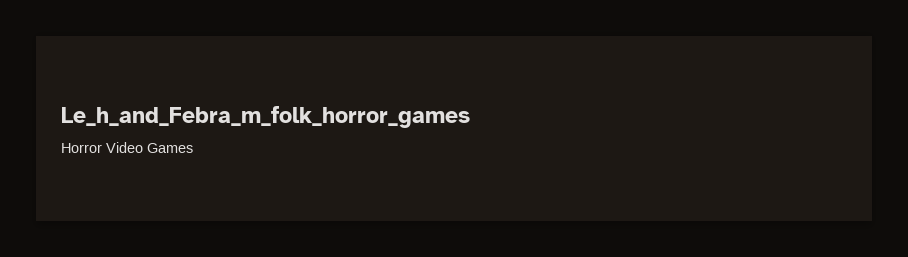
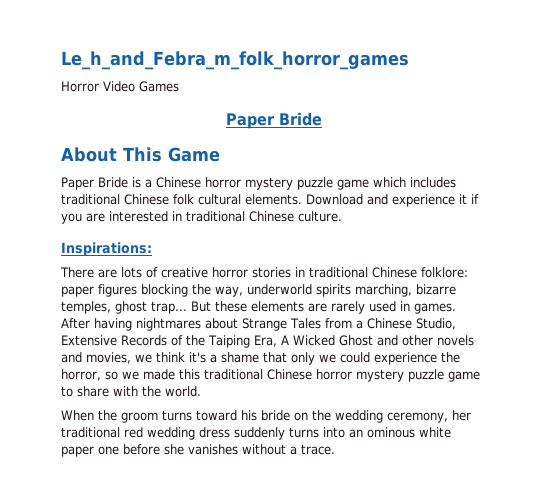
  Horror Video Games
+ Paper Bride
+ About This Game
+ Paper Bride is a Chinese horror mystery puzzle game which includes traditional Chinese folk cultural elements. Download and experience it if you are interested in traditional Chinese culture.
+ Inspirations:
+ There are lots of creative horror stories in traditional Chinese folklore: paper figures blocking the way, underworld spirits marching, bizarre temples, ghost trap... But these elements are rarely used in games. After having nightmares about Strange Tales from a Chinese Studio, Extensive Records of the Taiping Era, A Wicked Ghost and other novels and movies, we think it's a shame that only we could experience the horror, so we made this traditional Chinese horror mystery puzzle game to share with the world.
+ When the groom turns toward his bride on the wedding ceremony, her traditional red wedding dress suddenly turns into an ominous white paper one before she vanishes without a trace.

